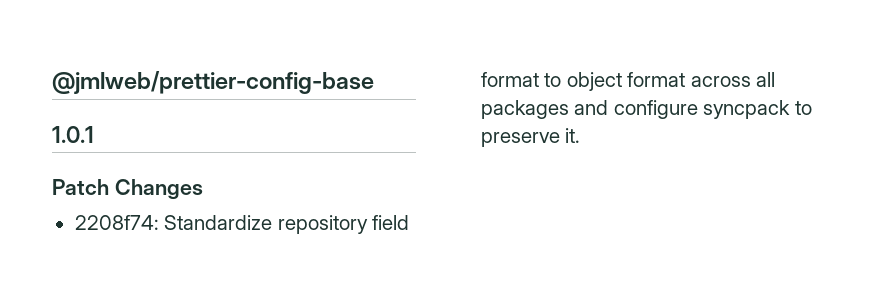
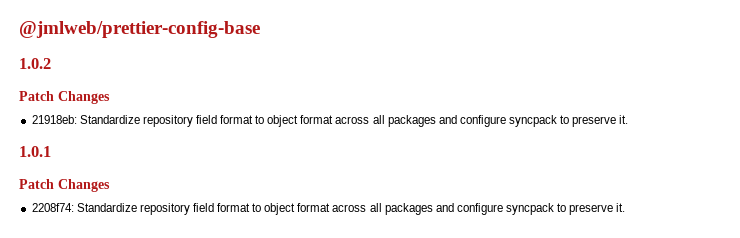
+ 1.0.2
+ Patch Changes
+ 21918eb: Standardize repository field format to object format across all packages and configure syncpack to preserve it.

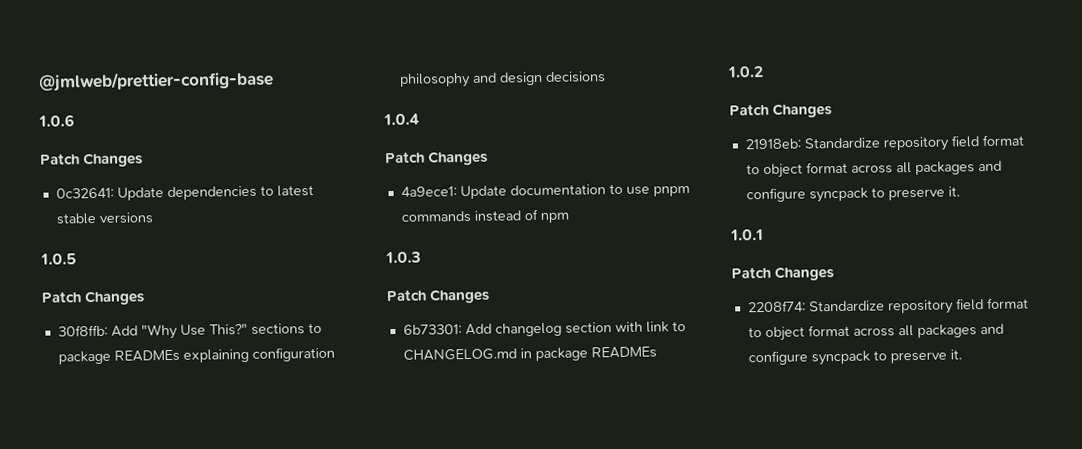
+ 1.0.6
+ Patch Changes
+ 0c32641: Update dependencies to latest stable versions
+ 1.0.5
+ Patch Changes
+ 30f8ffb: Add "Why Use This?" sections to package READMEs explaining configuration philosophy and design decisions
+ 1.0.4
+ Patch Changes
+ 4a9ece1: Update documentation to use pnpm commands instead of npm
+ 1.0.3
+ Patch Changes
+ 6b73301: Add changelog section with link to CHANGELOG.md in package READMEs

